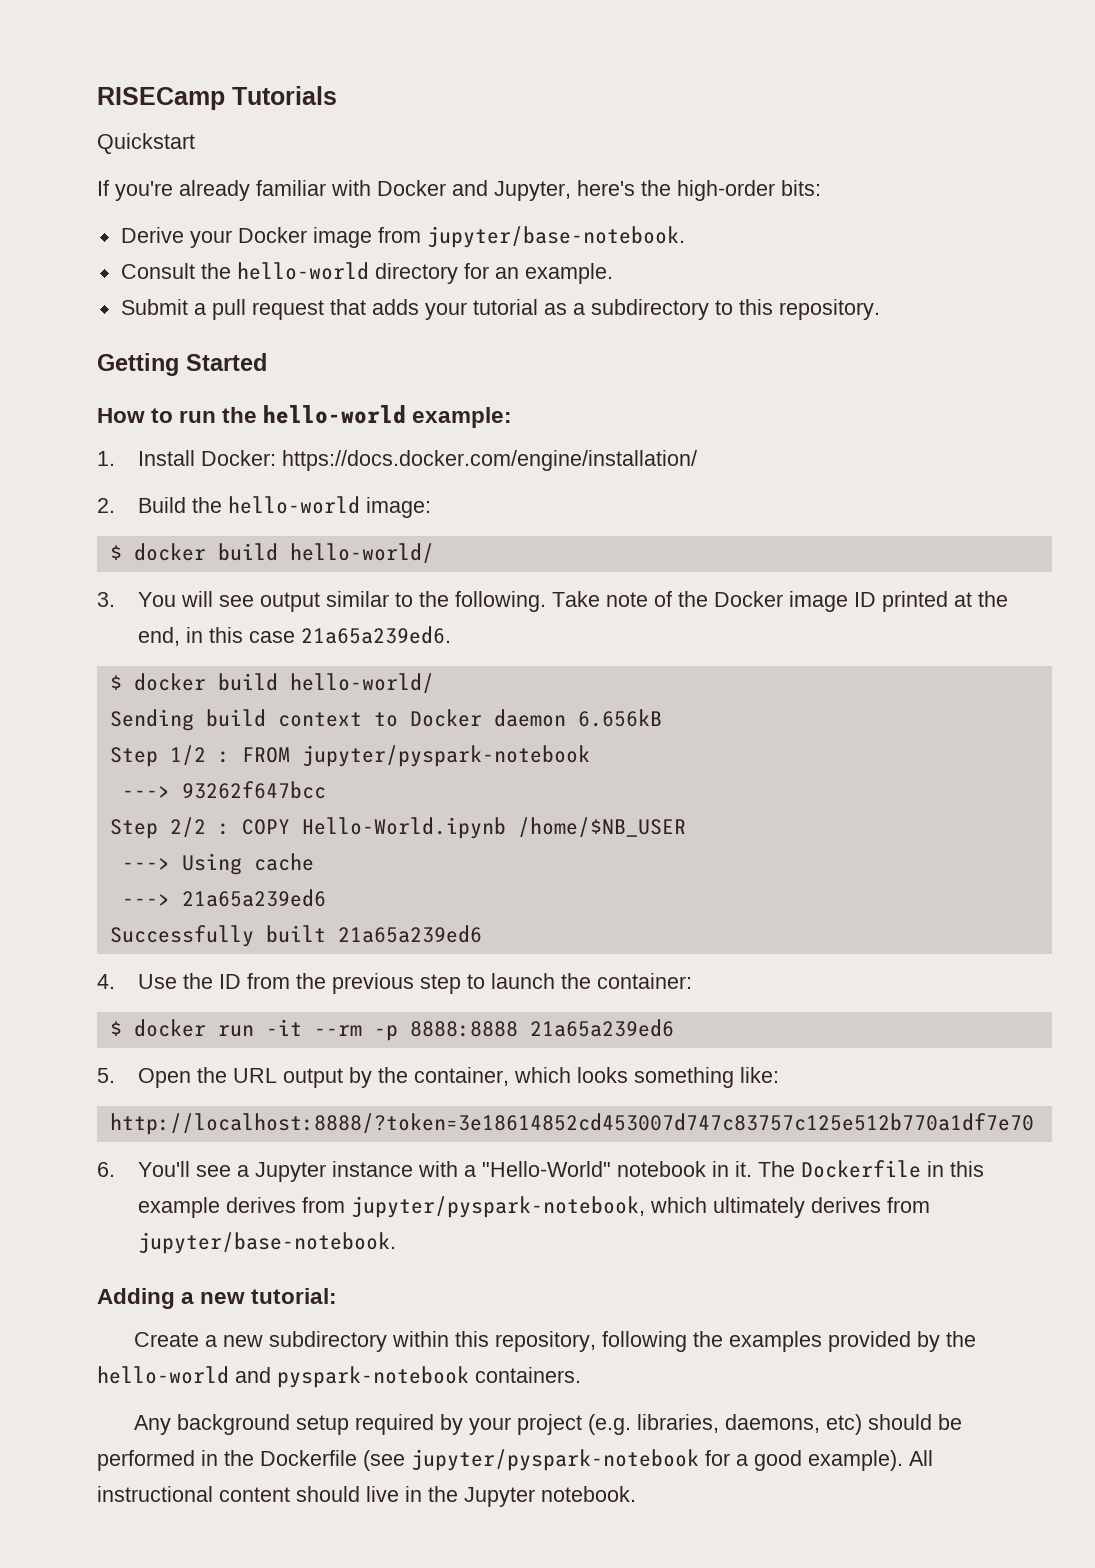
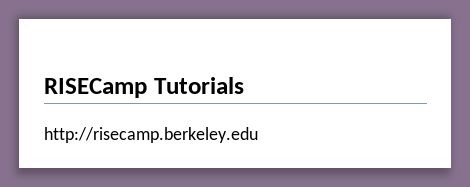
- Quickstart
- If you're already familiar with Docker and Jupyter, here's the high-order bits:
- Derive your Docker image from jupyter/base-notebook.
- Consult the hello-world directory for an example.
- Submit a pull request that adds your tutorial as a subdirectory to this repository.
- Getting Started
- How to run the hello-world example:
- 1. Install Docker: https://docs.docker.com/engine/installation/
- 2. Build the hello-world image:
- $ docker build hello-world/
- 3. You will see output similar to the following. Take note of the Docker image ID printed at the end, in this case 21a65a239ed6.
- $ docker build hello-world/
- Sending build context to Docker daemon 6.656kB
- Step 1/2 : FROM jupyter/pyspark-notebook
- ---> 93262f647bcc
- Step 2/2 : COPY Hello-World.ipynb /home/$NB_USER
- ---> Using cache
- ---> 21a65a239ed6
- Successfully built 21a65a239ed6
- 4. Use the ID from the previous step to launch the container:
- $ docker run -it --rm -p 8888:8888 21a65a239ed6
- 5. Open the URL output by the container, which looks something like:
- http://localhost:8888/?token=3e18614852cd453007d747c83757c125e512b770a1df7e70
- 6. You'll see a Jupyter instance with a "Hello-World" notebook in it. The Dockerfile in this example derives from jupyter/pyspark-notebook, which ultimately derives from jupyter/base-notebook.
- Adding a new tutorial:
- Create a new subdirectory within this repository, following the examples provided by the hello-world and pyspark-notebook containers.
- Any background setup required by your project (e.g. libraries, daemons, etc) should be performed in the Dockerfile (see jupyter/pyspark-notebook for a good example). All instructional content should live in the Jupyter notebook.
+ http://risecamp.berkeley.edu

